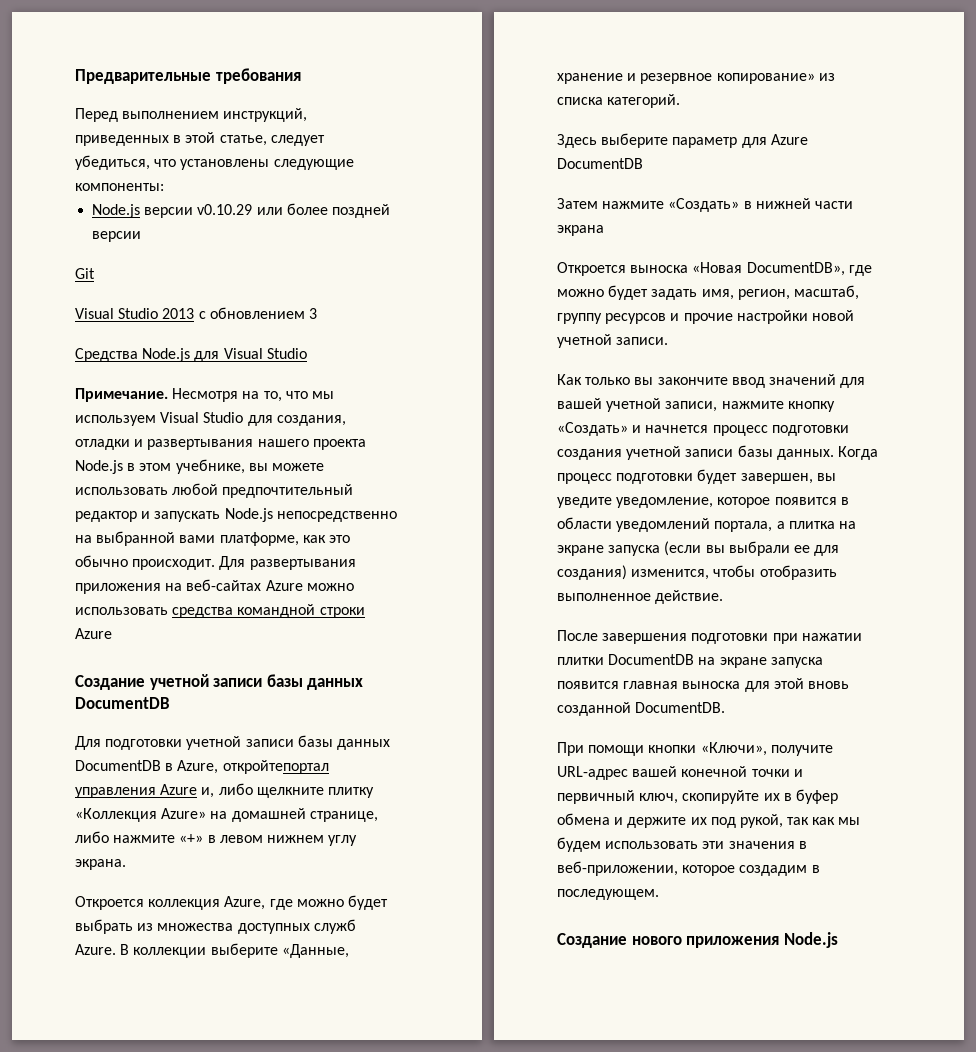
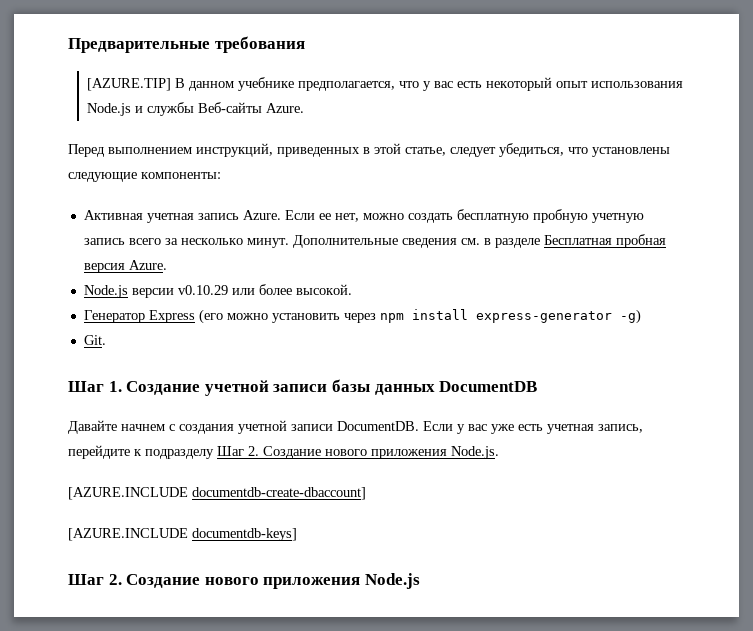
+ [AZURE.TIP] В данном учебнике предполагается, что у вас есть некоторый опыт использования Node.js и службы Веб-сайты Azure.
+ Активная учетная запись Azure. Если ее нет, можно создать бесплатную пробную учетную запись всего за несколько минут. Дополнительные сведения см. в разделе Бесплатная пробная версия Azure.
- Node.js версии v0.10.29 или более поздней версии
- Git
- Visual Studio 2013 с обновлением 3
- Средства Node.js для Visual Studio
- Примечание. Несмотря на то, что мы используем Visual Studio для создания, отладки и развертывания нашего проекта Node.js в этом учебнике, вы можете использовать любой предпочтительный редактор и запускать Node.js непосредственно на выбранной вами платформе, как это обычно происходит. Для развертывания приложения на веб-сайтах Azure можно использовать средства командной строки Azure
- Создание учетной записи базы данных DocumentDB
+ Node.js версии v0.10.29 или более высокой.
+ Генератор Express (его можно установить через npm install express-generator -g)
+ Git.
+ Шаг 1. Создание учетной записи базы данных DocumentDB
- Для подготовки учетной записи базы данных DocumentDB в Azure, откройтепортал управления Azure и, либо щелкните плитку «Коллекция Azure» на домашней странице, либо нажмите «+» в левом нижнем углу экрана.
- Откроется коллекция Azure, где можно будет выбрать из множества доступных служб Azure. В коллекции выберите «Данные, хранение и резервное копирование» из списка категорий.
- Здесь выберите параметр для Azure DocumentDB
- Затем нажмите «Создать» в нижней части экрана
- Откроется выноска «Новая DocumentDB», где можно будет задать имя, регион, масштаб, группу ресурсов и прочие настройки новой учетной записи.
- Как только вы закончите ввод значений для вашей учетной записи, нажмите кнопку «Создать» и начнется процесс подготовки создания учетной записи базы данных. Когда процесс подготовки будет завершен, вы уведите уведомление, которое появится в области уведомлений портала, а плитка на экране запуска (если вы выбрали ее для создания) изменится, чтобы отобразить выполненное действие.
- После завершения подготовки при нажатии плитки DocumentDB на экране запуска появится главная выноска для этой вновь созданной DocumentDB.
- При помощи кнопки «Ключи», получите URL-адрес вашей конечной точки и первичный ключ, скопируйте их в буфер обмена и держите их под рукой, так как мы будем использовать эти значения в веб-приложении, которое создадим в последующем.
- Создание нового приложения Node.js
+ Давайте начнем с создания учетной записи DocumentDB. Если у вас уже есть учетная запись, перейдите к подразделу Шаг 2. Создание нового приложения Node.js.
+ [AZURE.INCLUDE documentdb-create-dbaccount]
+ [AZURE.INCLUDE documentdb-keys]
+ Шаг 2. Создание нового приложения Node.js

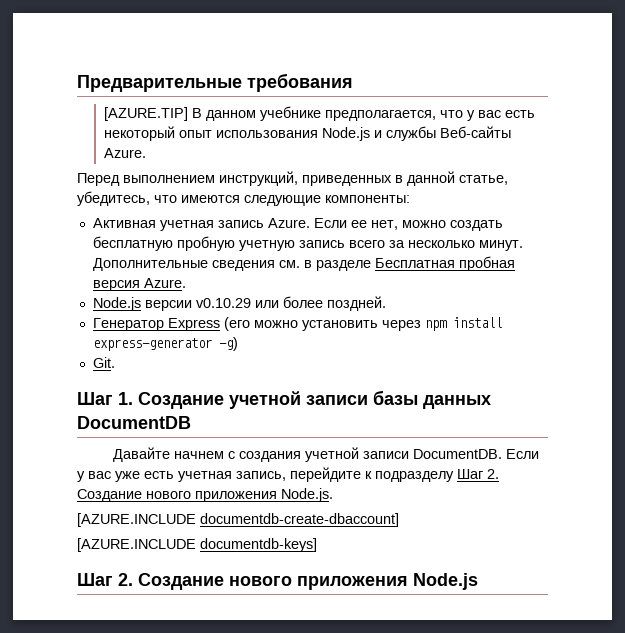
- Перед выполнением инструкций, приведенных в этой статье, следует убедиться, что установлены следующие компоненты:
+ Перед выполнением инструкций, приведенных в данной статье, убедитесь, что имеются следующие компоненты:
- Node.js версии v0.10.29 или более высокой.
+ Node.js версии v0.10.29 или более поздней.

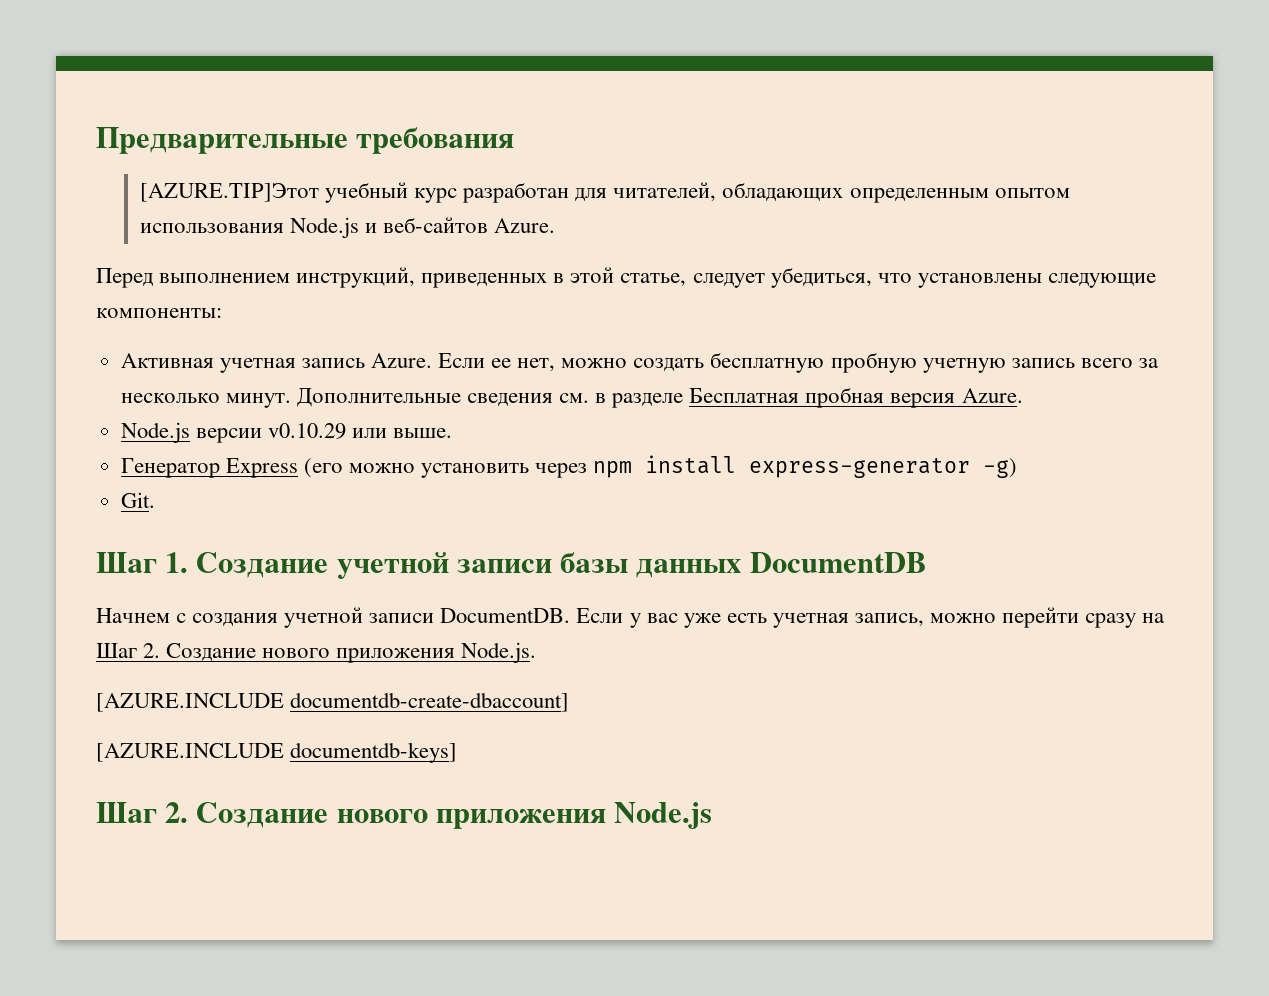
- [AZURE.TIP] В данном учебнике предполагается, что у вас есть некоторый опыт использования Node.js и службы Веб-сайты Azure.
+ [AZURE.TIP]Этот учебный курс разработан для читателей, обладающих определенным опытом использования Node.js и веб-сайтов Azure.
- Перед выполнением инструкций, приведенных в данной статье, убедитесь, что имеются следующие компоненты:
+ Перед выполнением инструкций, приведенных в этой статье, следует убедиться, что установлены следующие компоненты:
- Node.js версии v0.10.29 или более поздней.
+ Node.js версии v0.10.29 или выше.
- Давайте начнем с создания учетной записи DocumentDB.
+ Начнем с создания учетной записи DocumentDB.
- Если у вас уже есть учетная запись, перейдите к подразделу Шаг 2. Создание нового приложения Node.js.
+ Если у вас уже есть учетная запись, можно перейти сразу на Шаг 2. Создание нового приложения Node.js.

